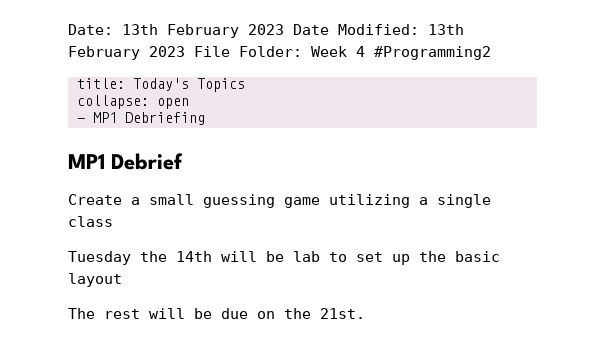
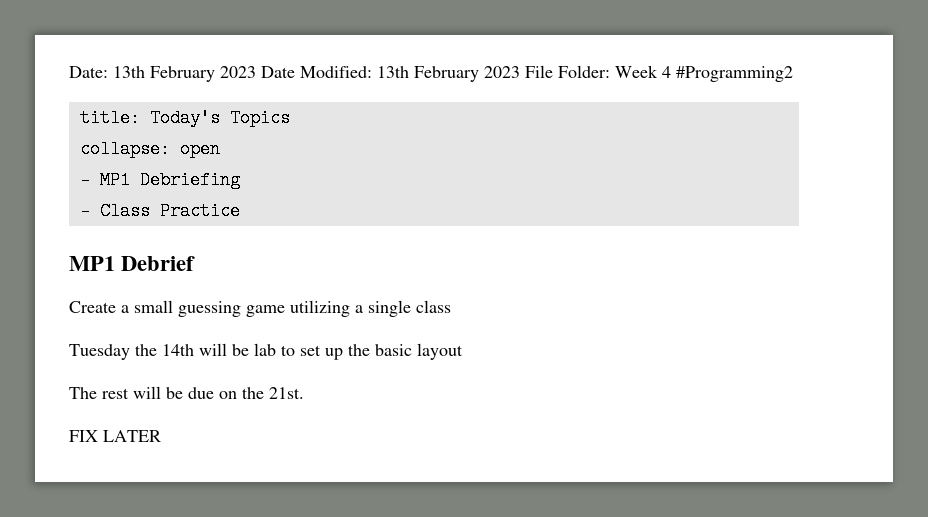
+ - Class Practice
+ FIX LATER

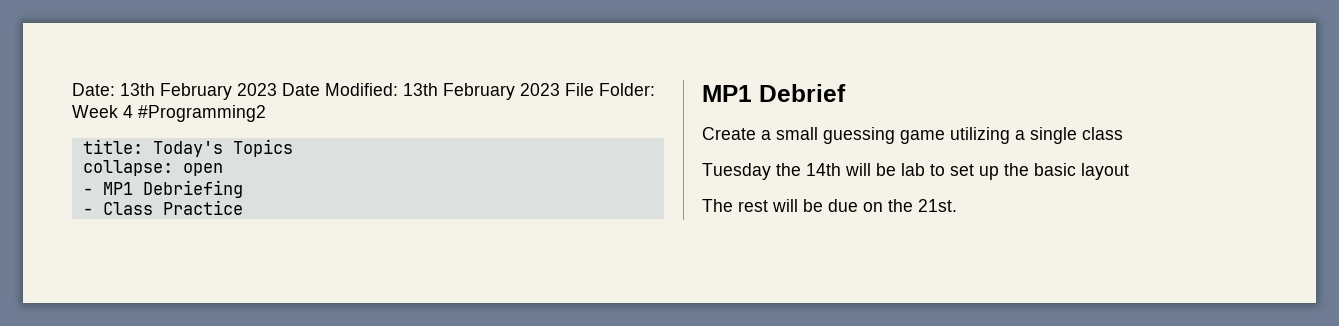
- FIX LATER

